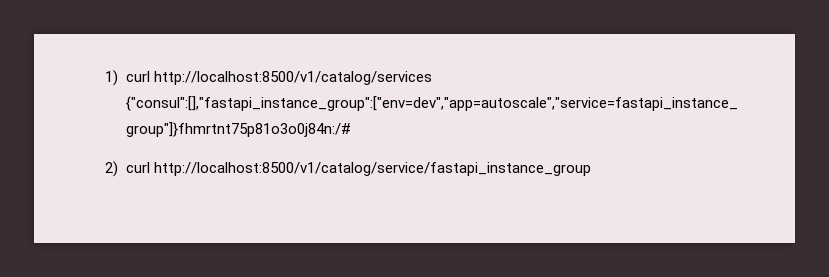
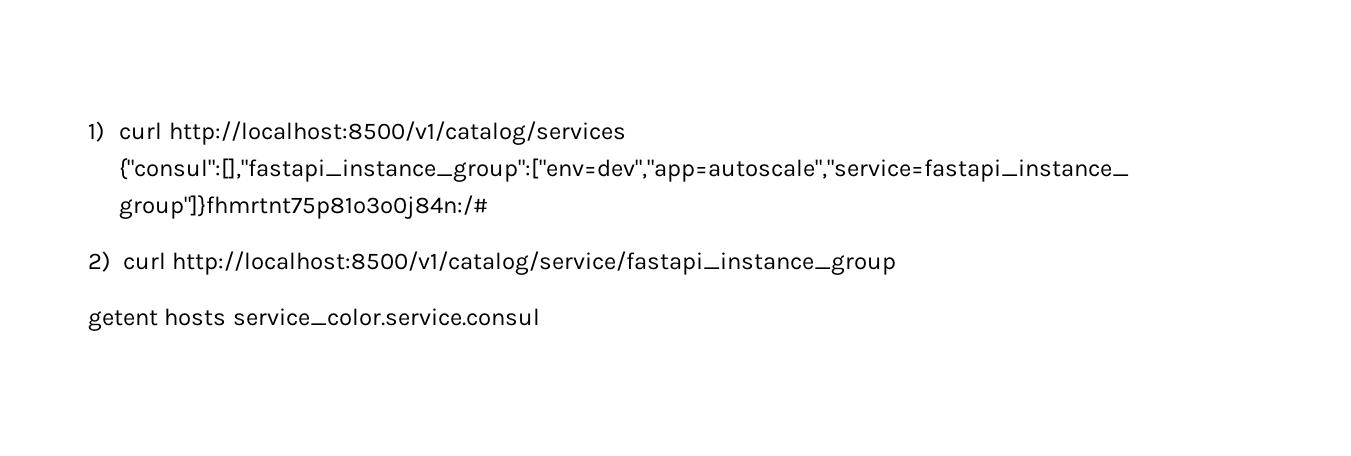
+ getent hosts service_color.service.consul

